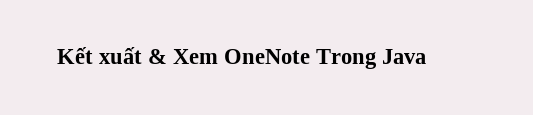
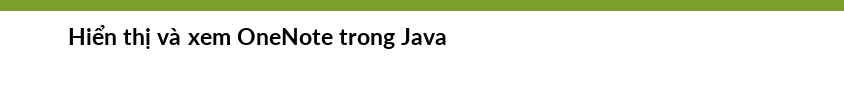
- Kết xuất & Xem OneNote Trong Java
+ Hiển thị và xem OneNote trong Java

